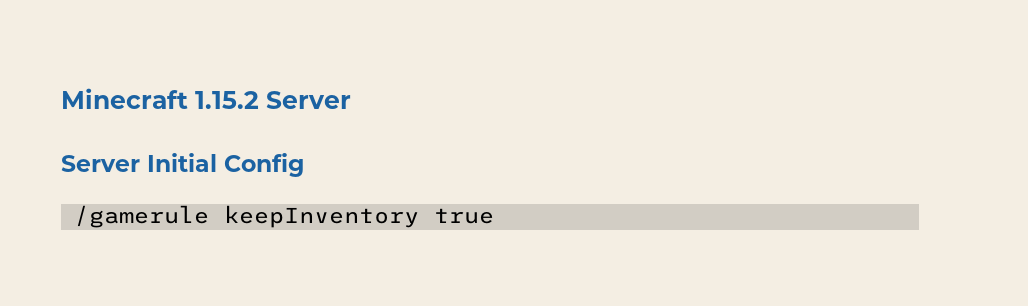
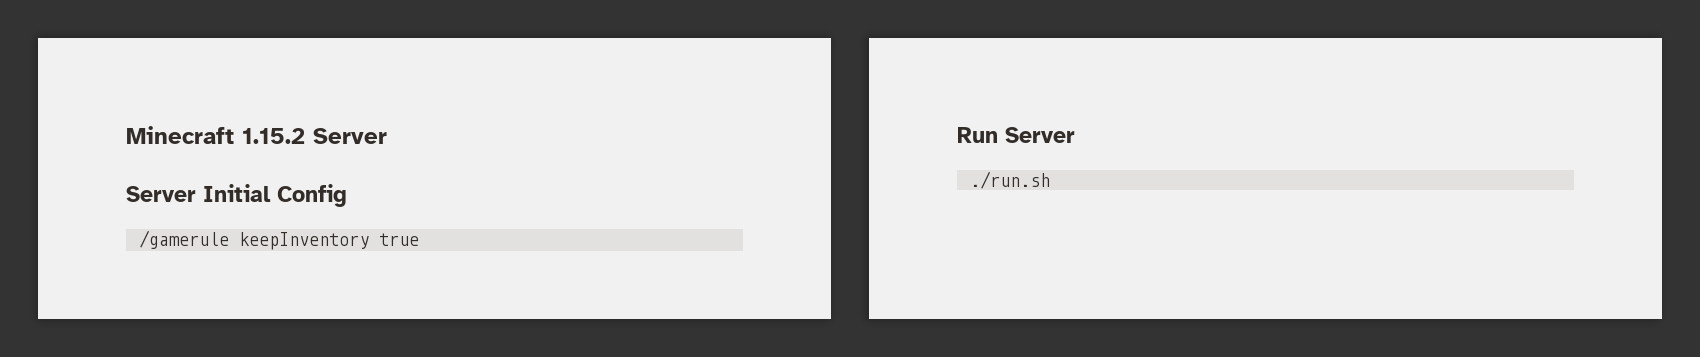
+ Run Server
+ ./run.sh

